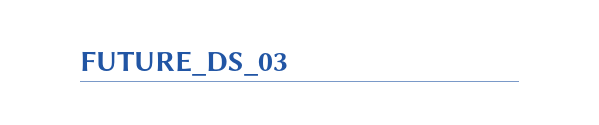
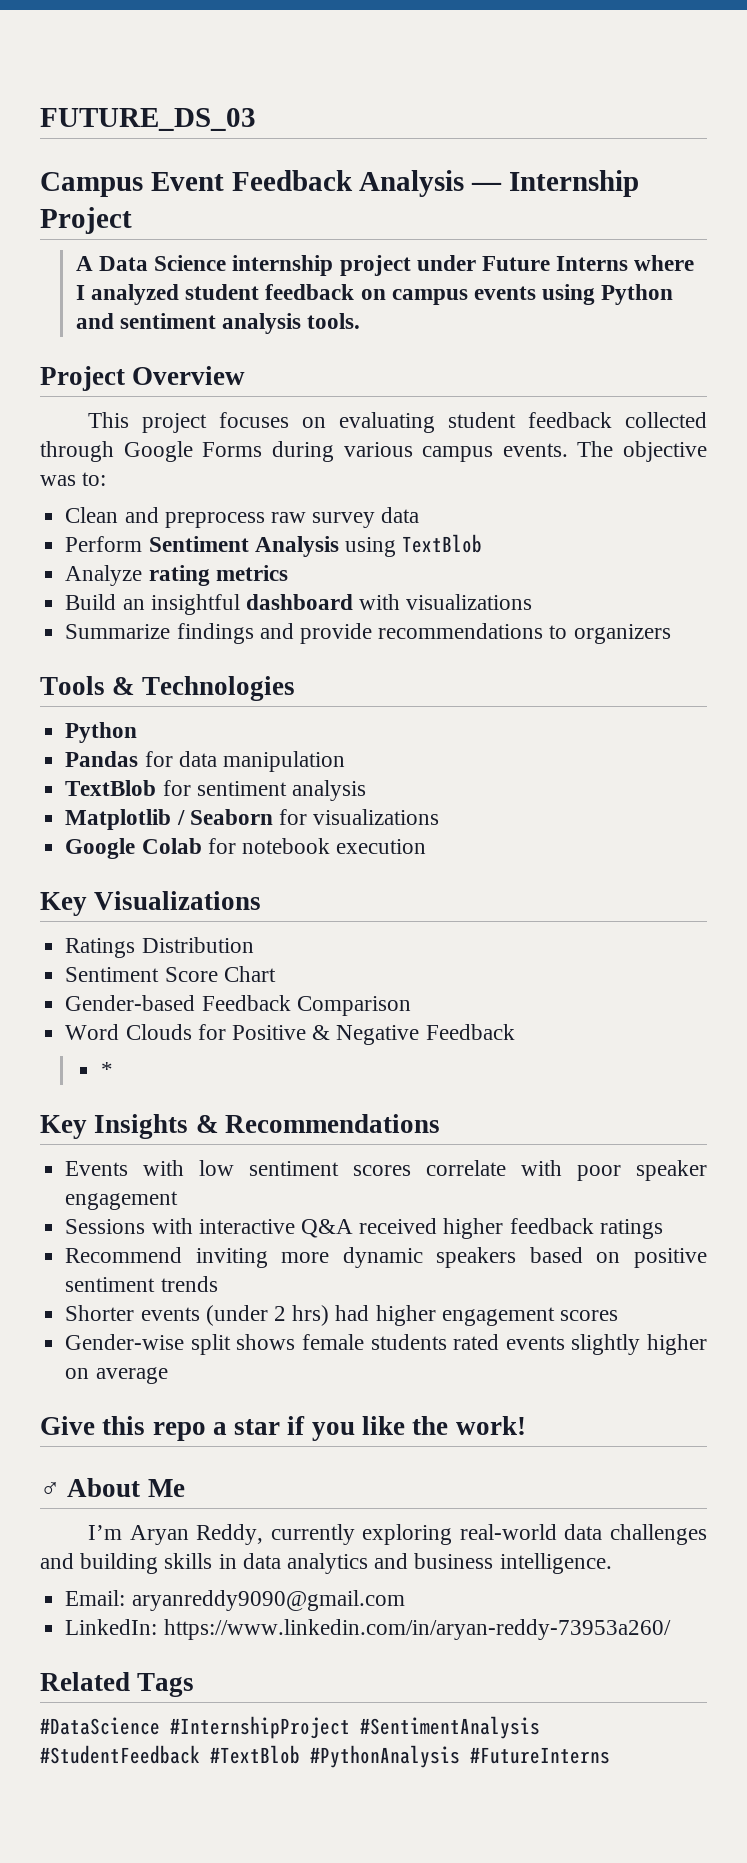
+ Campus Event Feedback Analysis — Internship Project
+ A Data Science internship project under Future Interns where I analyzed student feedback on campus events using Python and sentiment analysis tools.
+ Project Overview
+ This project focuses on evaluating student feedback collected through Google Forms during various campus events. The objective was to:
+ Clean and preprocess raw survey data
+ Perform Sentiment Analysis using TextBlob
+ Analyze rating metrics
+ Build an insightful dashboard with visualizations
+ Summarize findings and provide recommendations to organizers
+ Tools & Technologies
+ Python
+ Pandas for data manipulation
+ TextBlob for sentiment analysis
+ Matplotlib / Seaborn for visualizations
+ Google Colab for notebook execution
+ Key Visualizations
+ Ratings Distribution
+ Sentiment Score Chart
+ Gender-based Feedback Comparison
+ Word Clouds for Positive & Negative Feedback
+ *
+ Key Insights & Recommendations
+ Events with low sentiment scores correlate with poor speaker engagement
+ Sessions with interactive Q&A received higher feedback ratings
+ Recommend inviting more dynamic speakers based on positive sentiment trends
+ Shorter events (under 2 hrs) had higher engagement scores
+ Gender-wise split shows female students rated events slightly higher on average
+ Give this repo a star if you like the work!
+ ♂ About Me
+ I’m Aryan Reddy, currently exploring real-world data challenges and building skills in data analytics and business intelligence.
+ Email: aryanreddy9090@gmail.com
+ LinkedIn: https://www.linkedin.com/in/aryan-reddy-73953a260/
+ Related Tags
+ #DataScience #InternshipProject #SentimentAnalysis #StudentFeedback #TextBlob #PythonAnalysis #FutureInterns

